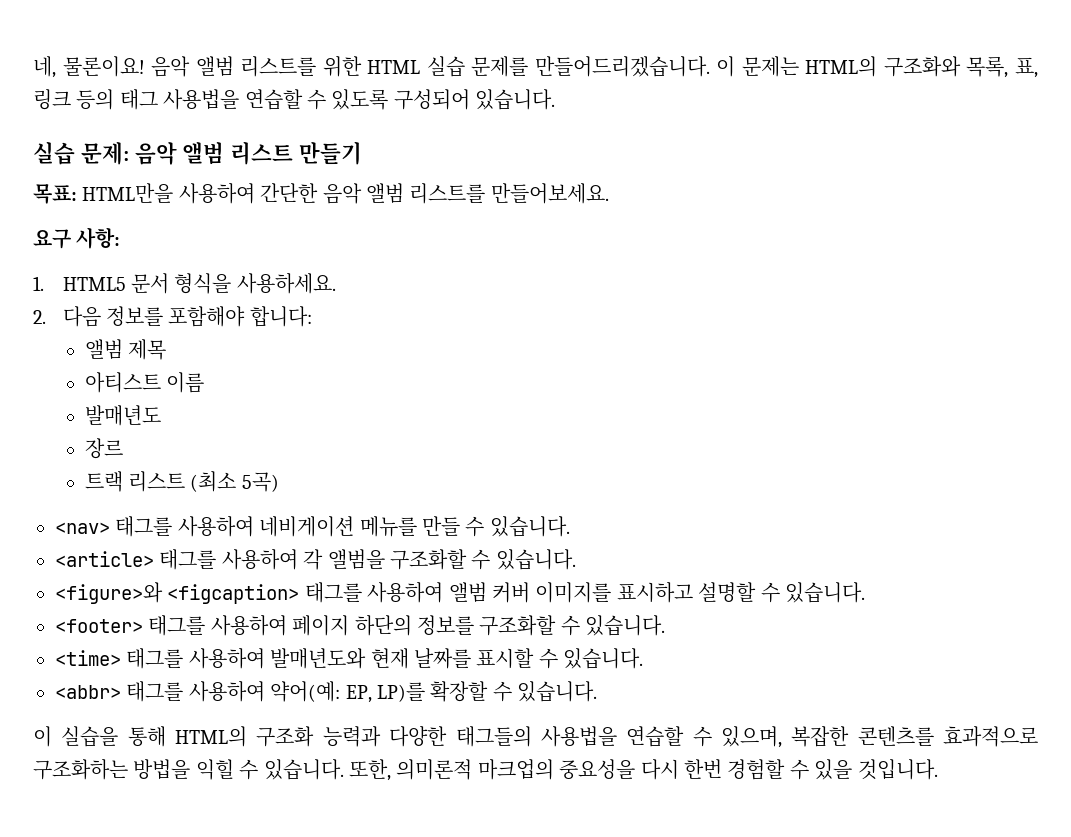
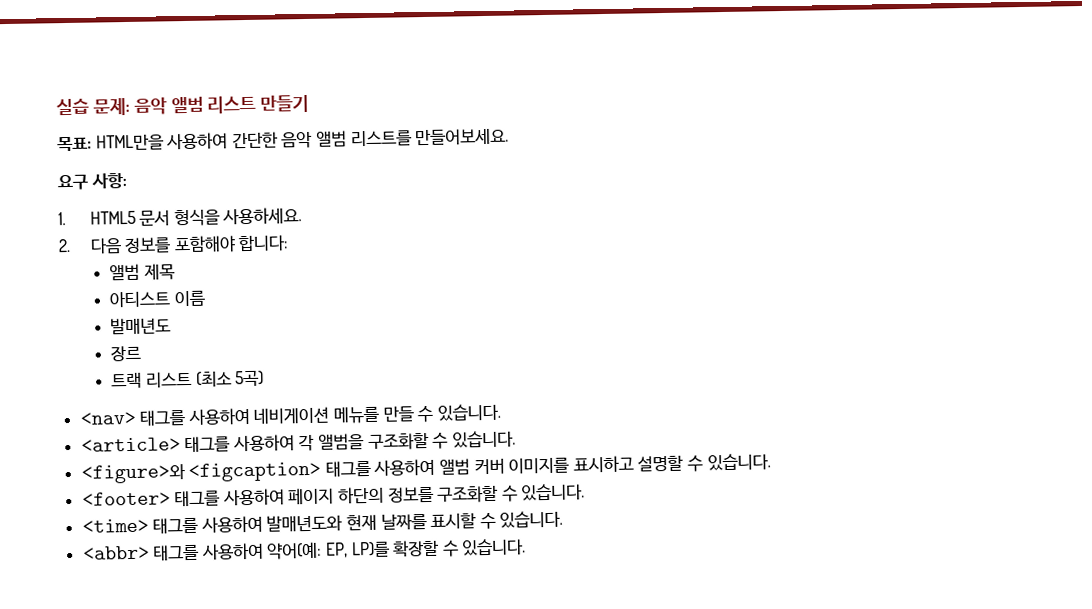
- 네, 물론이요! 음악 앨범 리스트를 위한 HTML 실습 문제를 만들어드리겠습니다. 이 문제는 HTML의 구조화와 목록, 표, 링크 등의 태그 사용법을 연습할 수 있도록 구성되어 있습니다.
- 이 실습을 통해 HTML의 구조화 능력과 다양한 태그들의 사용법을 연습할 수 있으며, 복잡한 콘텐츠를 효과적으로 구조화하는 방법을 익힐 수 있습니다. 또한, 의미론적 마크업의 중요성을 다시 한번 경험할 수 있을 것입니다.

